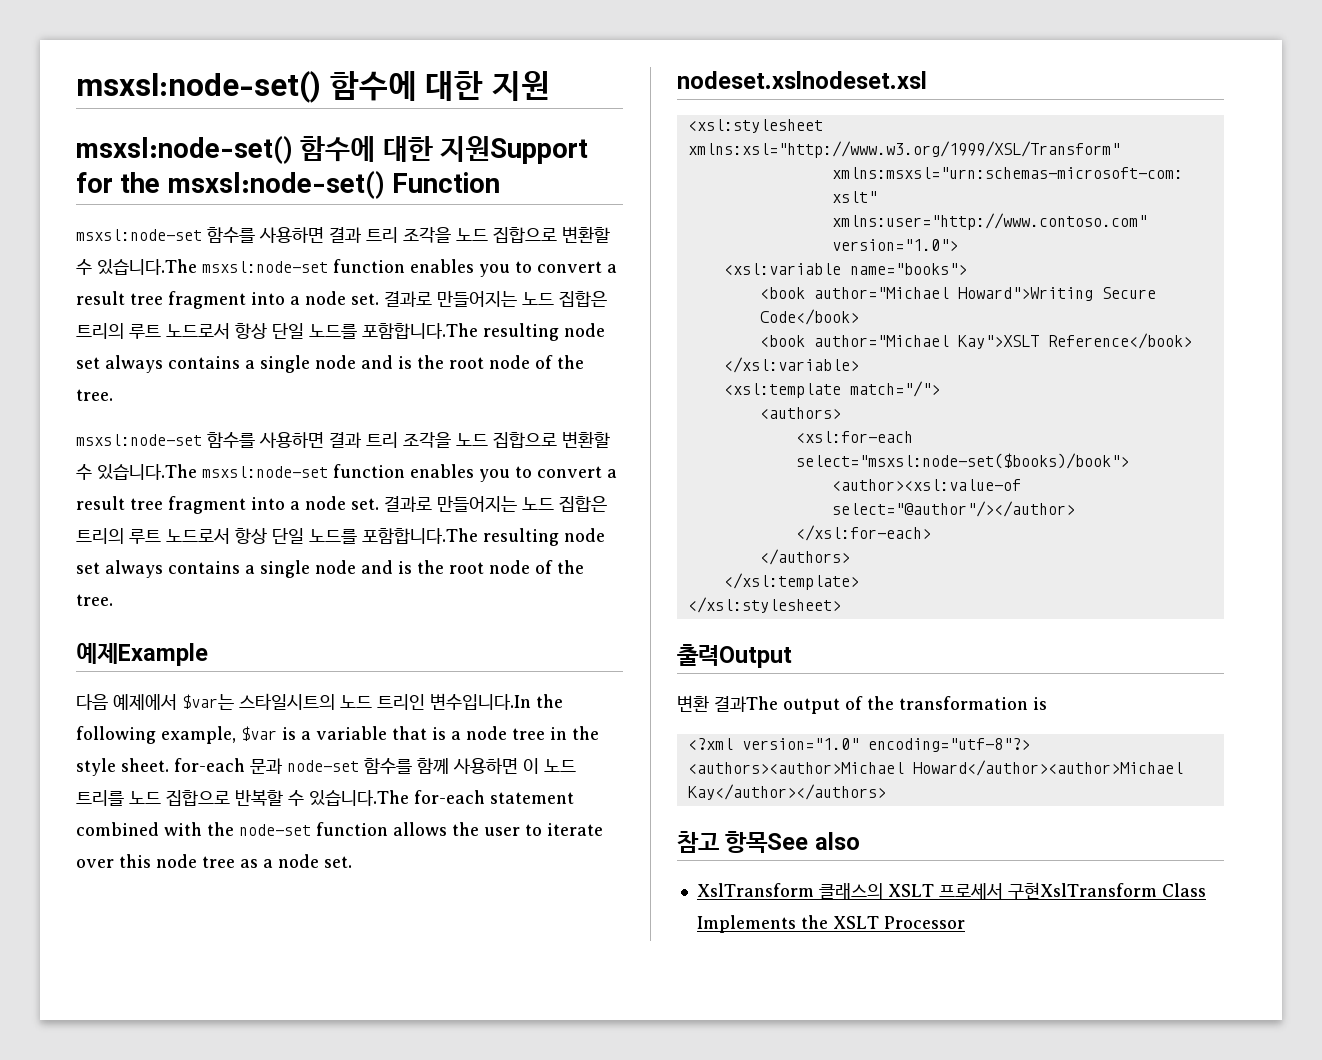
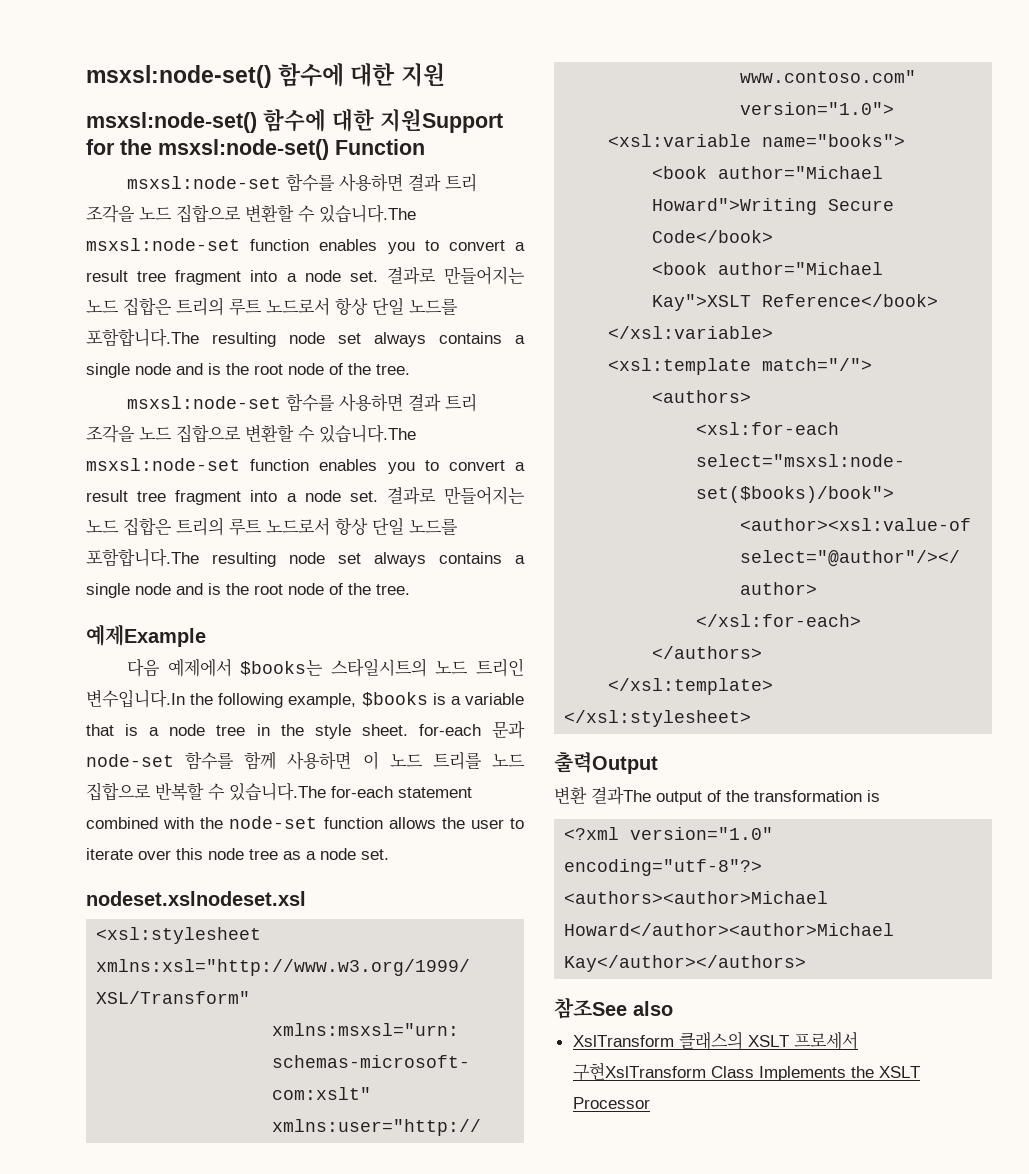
- 다음 예제에서 $var는 스타일시트의 노드 트리인 변수입니다.In the following example, $var is a variable that is a node tree in the style sheet. for-each 문과 node-set 함수를 함께 사용하면 이 노드 트리를 노드 집합으로 반복할 수 있습니다.The for-each statement combined with the node-set function allows the user to iterate over this node tree as a node set.
+ 다음 예제에서 $books는 스타일시트의 노드 트리인 변수입니다.In the following example, $books is a variable that is a node tree in the style sheet. for-each 문과 node-set 함수를 함께 사용하면 이 노드 트리를 노드 집합으로 반복할 수 있습니다.The for-each statement combined with the node-set function allows the user to iterate over this node tree as a node set.
- 참고 항목See also
+ 참조See also

